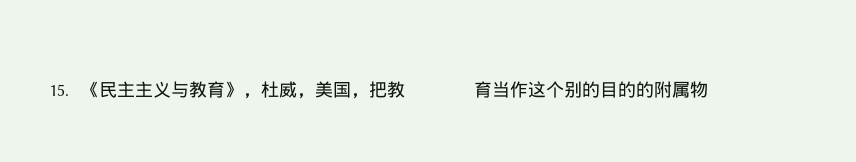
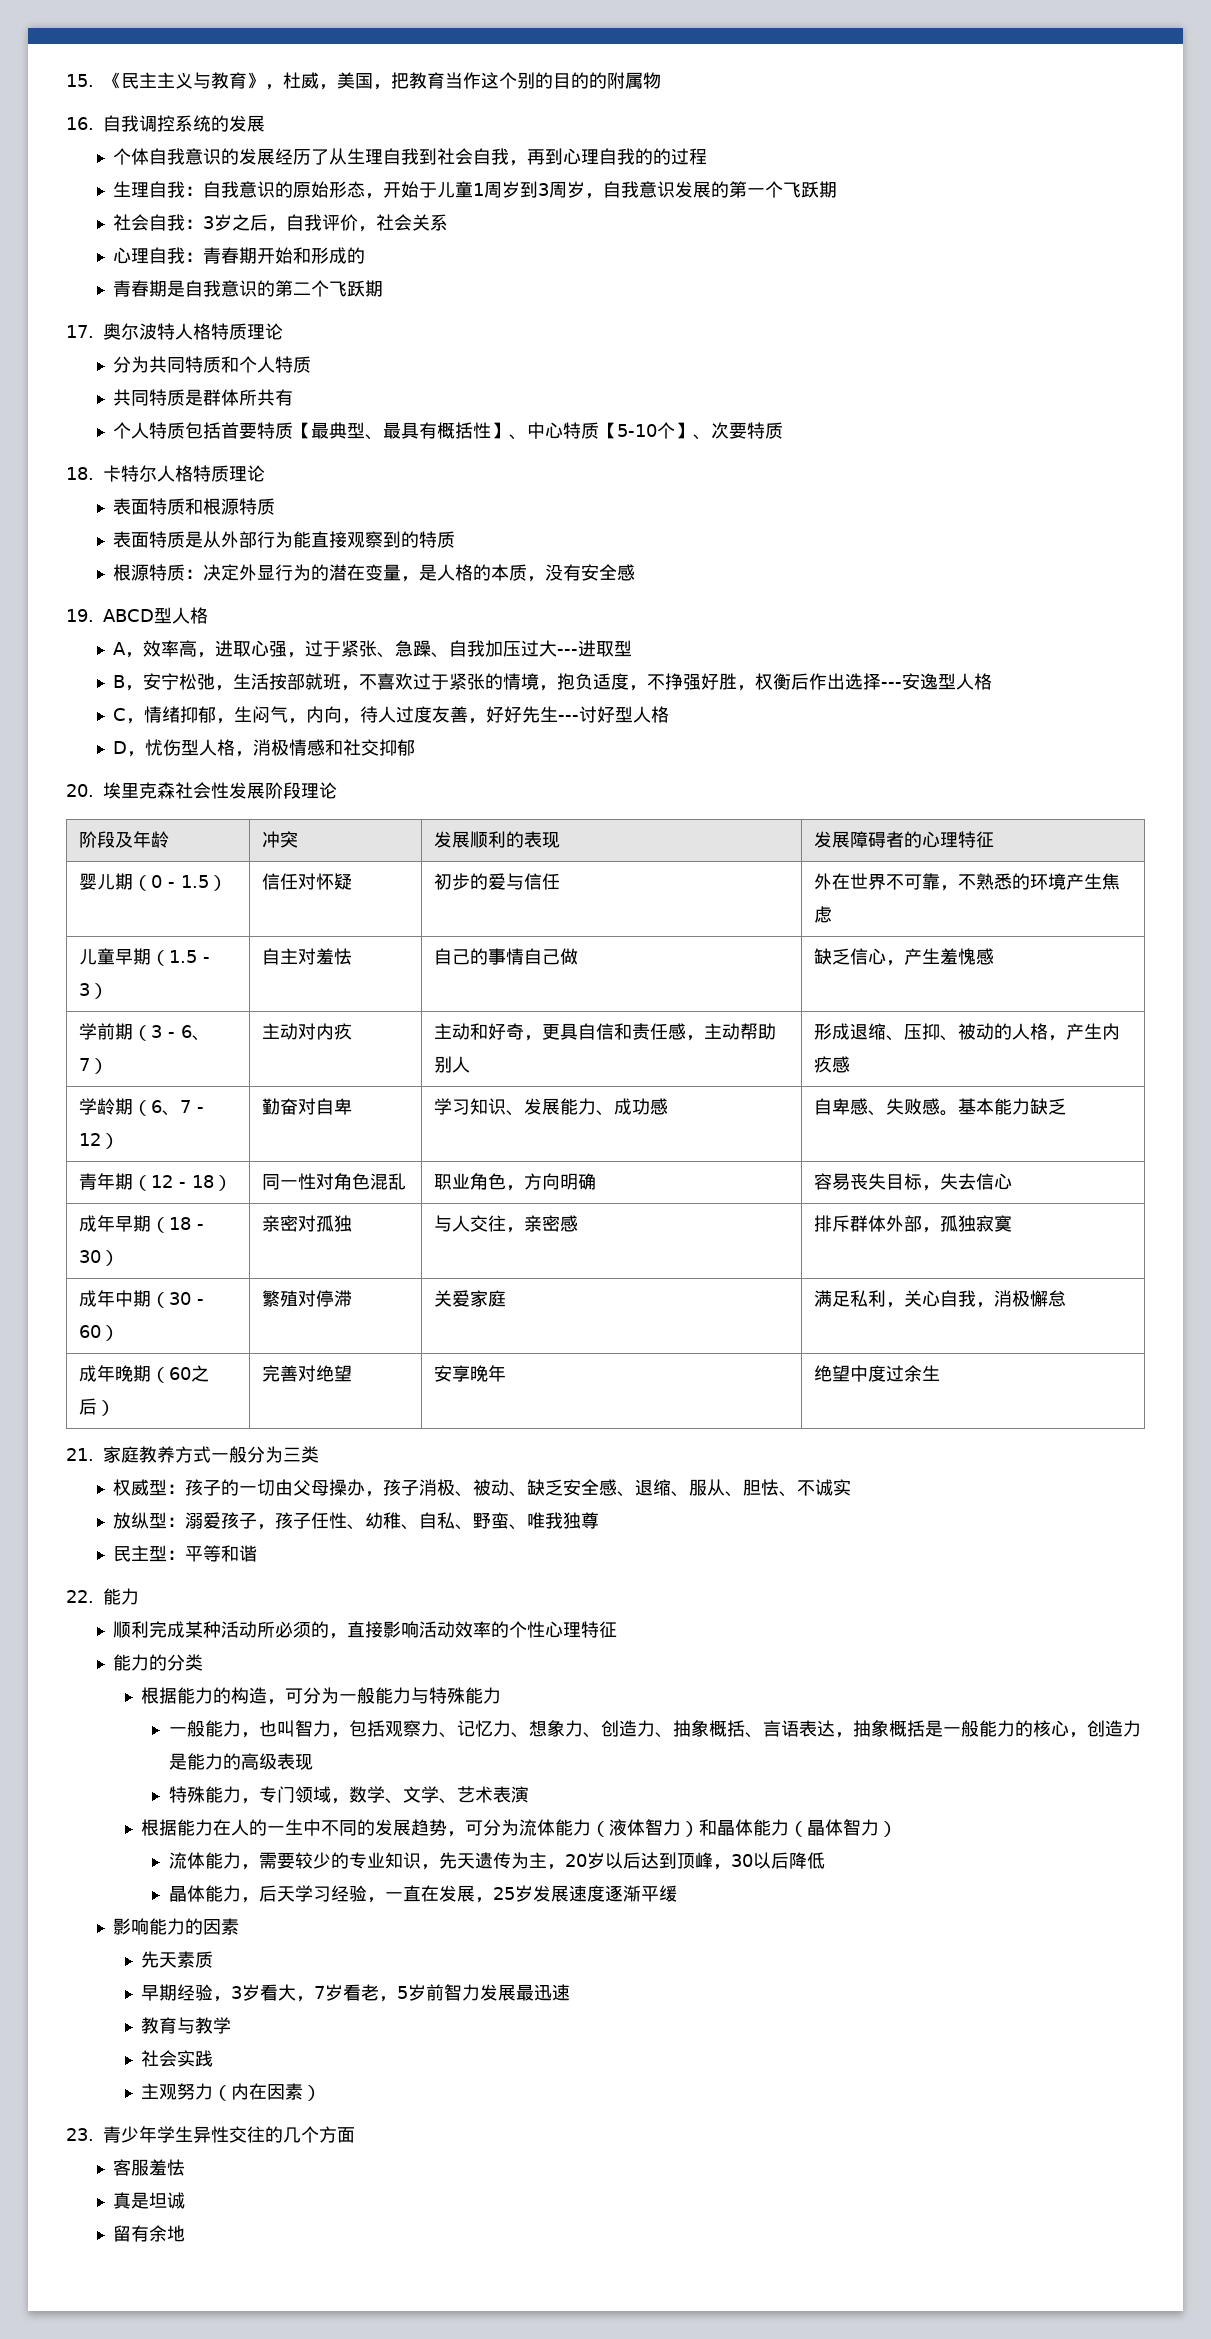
+ 16.自我调控系统的发展
+ 个体自我意识的发展经历了从生理自我到社会自我，再到心理自我的的过程
+ 生理自我：自我意识的原始形态，开始于儿童1周岁到3周岁，自我意识发展的第一个飞跃期
+ 社会自我：3岁之后，自我评价，社会关系
+ 心理自我：青春期开始和形成的
+ 青春期是自我意识的第二个飞跃期
+ 17.奥尔波特人格特质理论
+ 分为共同特质和个人特质
+ 共同特质是群体所共有
+ 个人特质包括首要特质【最典型、最具有概括性】、中心特质【5-10个】、次要特质
+ 18.卡特尔人格特质理论
+ 表面特质和根源特质
+ 表面特质是从外部行为能直接观察到的特质
+ 根源特质：决定外显行为的潜在变量，是人格的本质，没有安全感
+ 19. ABCD型人格
+ A，效率高，进取心强，过于紧张、急躁、自我加压过大---进取型
+ B，安宁松弛，生活按部就班，不喜欢过于紧张的情境，抱负适度，不挣强好胜，权衡后作出选择---安逸型人格
+ C，情绪抑郁，生闷气，内向，待人过度友善，好好先生---讨好型人格
+ D，忧伤型人格，消极情感和社交抑郁
+ 20.埃里克森社会性发展阶段理论
+ 阶段及年龄 | 冲突 | 发展顺利的表现 | 发展障碍者的心理特征
+ 婴儿期（0 - 1.5） | 信任对怀疑 | 初步的爱与信任 | 外在世界不可靠，不熟悉的环境产生焦虑
+ 儿童早期（1.5 - 3） | 自主对羞怯 | 自己的事情自己做 | 缺乏信心，产生羞愧感
+ 学前期（3 - 6、7） | 主动对内疚 | 主动和好奇，更具自信和责任感，主动帮助别人 | 形成退缩、压抑、被动的人格，产生内疚感
+ 学龄期（6、7 - 12） | 勤奋对自卑 | 学习知识、发展能力、成功感 | 自卑感、失败感。基本能力缺乏
+ 青年期（12 - 18） | 同一性对角色混乱 | 职业角色，方向明确 | 容易丧失目标，失去信心
+ 成年早期（18 - 30） | 亲密对孤独 | 与人交往，亲密感 | 排斥群体外部，孤独寂寞
+ 成年中期（30 - 60） | 繁殖对停滞 | 关爱家庭 | 满足私利，关心自我，消极懈怠
+ 成年晚期（60之后） | 完善对绝望 | 安享晚年 | 绝望中度过余生
+ 21.家庭教养方式一般分为三类
+ 权威型：孩子的一切由父母操办，孩子消极、被动、缺乏安全感、退缩、服从、胆怯、不诚实
+ 放纵型：溺爱孩子，孩子任性、幼稚、自私、野蛮、唯我独尊
+ 民主型：平等和谐
+ 22.能力
+ 顺利完成某种活动所必须的，直接影响活动效率的个性心理特征
+ 能力的分类
+ 根据能力的构造，可分为一般能力与特殊能力
+ 一般能力，也叫智力，包括观察力、记忆力、想象力、创造力、抽象概括、言语表达，抽象概括是一般能力的核心，创造力是能力的高级表现
+ 特殊能力，专门领域，数学、文学、艺术表演
+ 根据能力在人的一生中不同的发展趋势，可分为流体能力（液体智力）和晶体能力（晶体智力）
+ 流体能力，需要较少的专业知识，先天遗传为主，20岁以后达到顶峰，30以后降低
+ 晶体能力，后天学习经验，一直在发展，25岁发展速度逐渐平缓
+ 影响能力的因素
+ 先天素质
+ 早期经验，3岁看大，7岁看老，5岁前智力发展最迅速
+ 教育与教学
+ 社会实践
+ 主观努力（内在因素）
+ 23.青少年学生异性交往的几个方面
+ 客服羞怯
+ 真是坦诚
+ 留有余地

